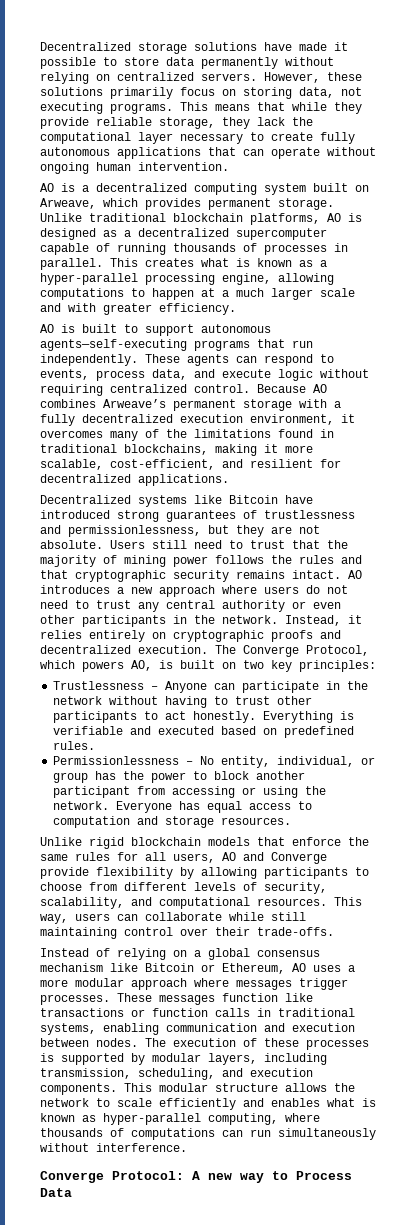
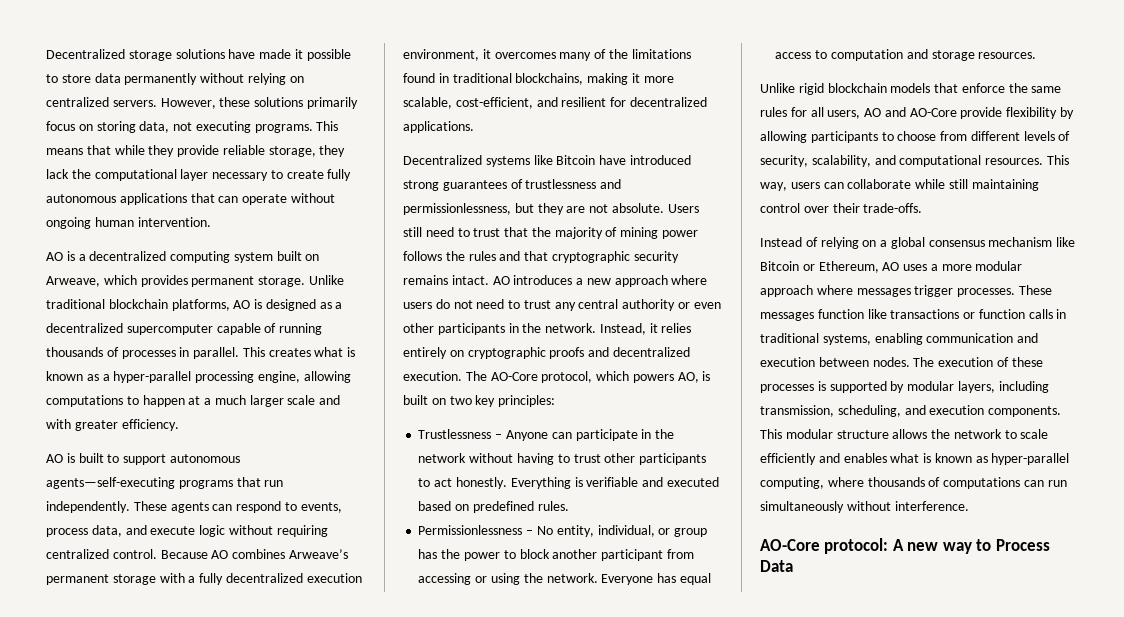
- The Converge Protocol, which powers AO, is built on two key principles:
+ The AO-Core protocol, which powers AO, is built on two key principles:
- Unlike rigid blockchain models that enforce the same rules for all users, AO and Converge provide flexibility by allowing participants to choose from different levels of security, scalability, and computational resources.
+ Unlike rigid blockchain models that enforce the same rules for all users, AO and AO-Core provide flexibility by allowing participants to choose from different levels of security, scalability, and computational resources.
- Converge Protocol: A new way to Process Data
+ AO-Core protocol: A new way to Process Data

